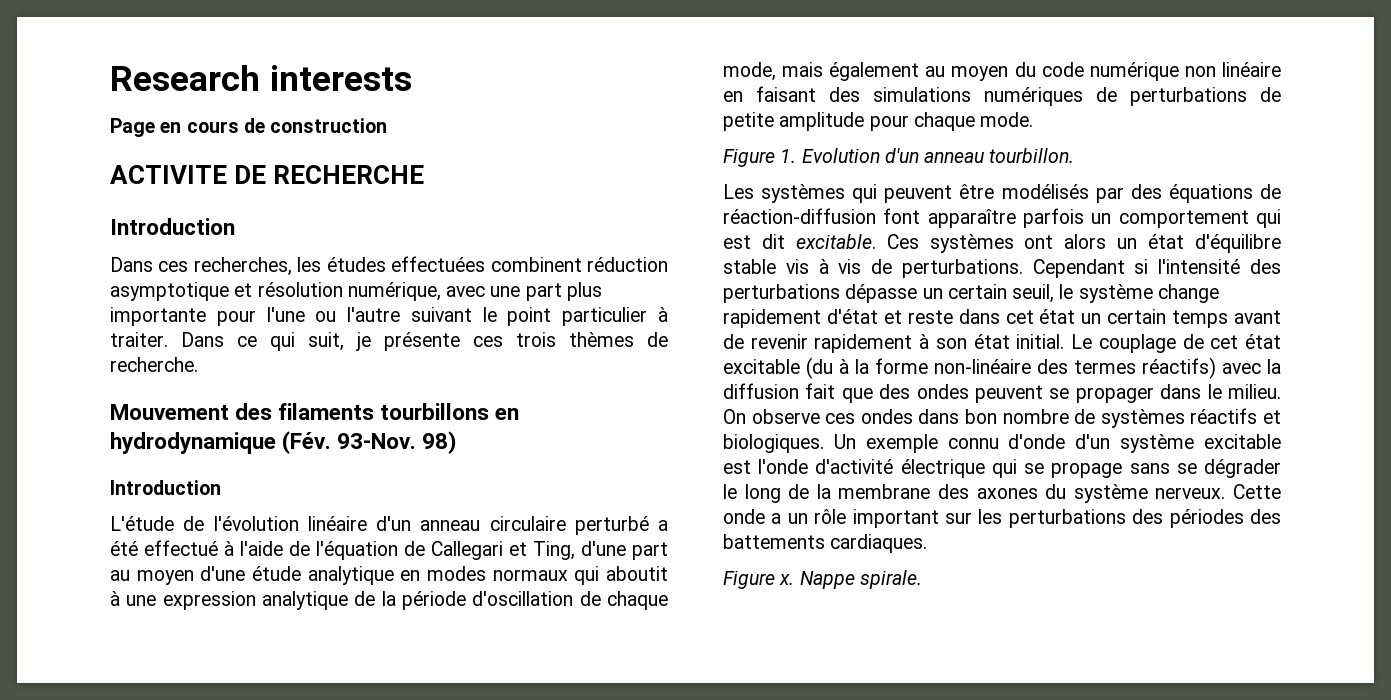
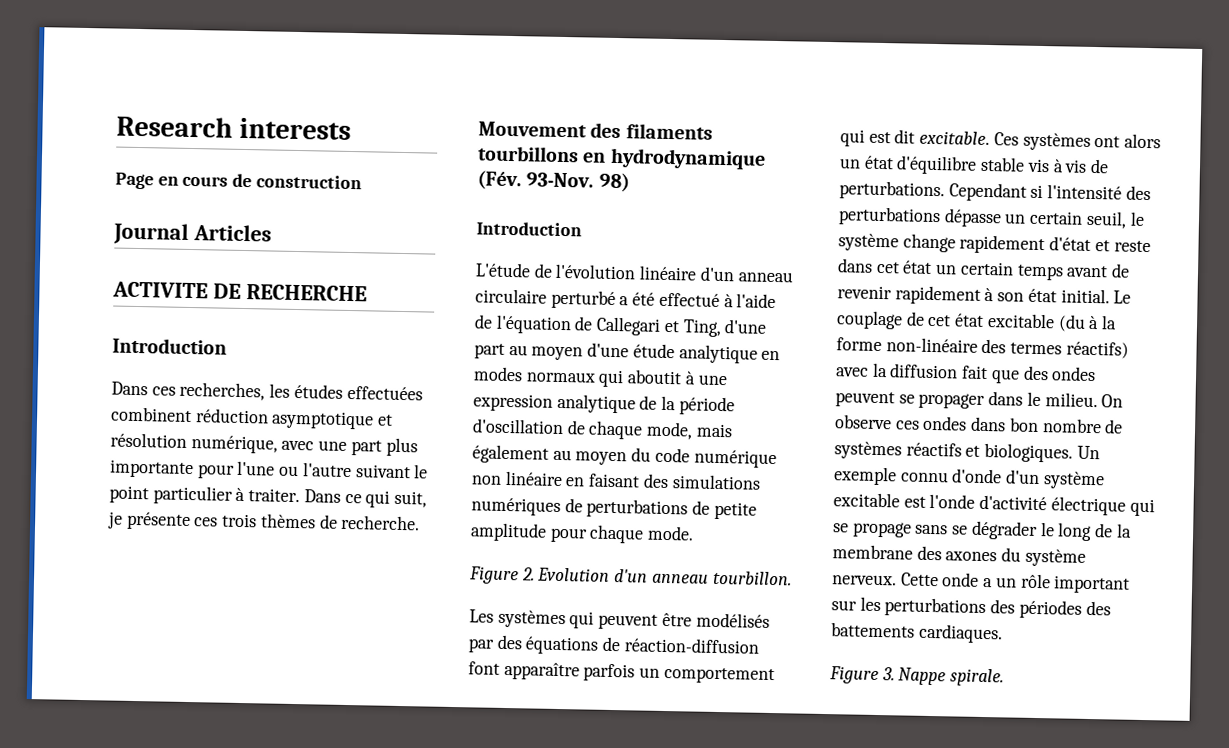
+ Journal Articles
- Figure 1. Evolution d'un anneau tourbillon.
+ Figure 2. Evolution d'un anneau tourbillon.
- Figure x. Nappe spirale.
+ Figure 3. Nappe spirale.

